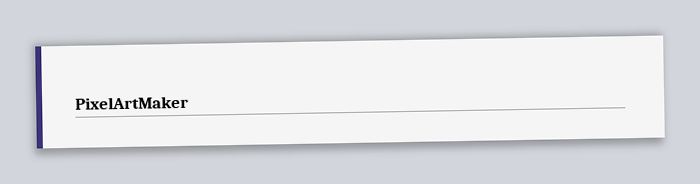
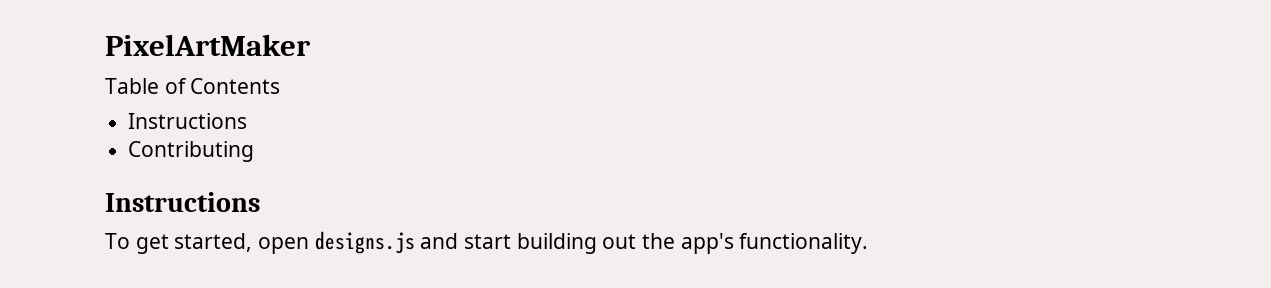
+ Table of Contents
+ Instructions
+ Contributing
+ Instructions
+ To get started, open designs.js and start building out the app's functionality.

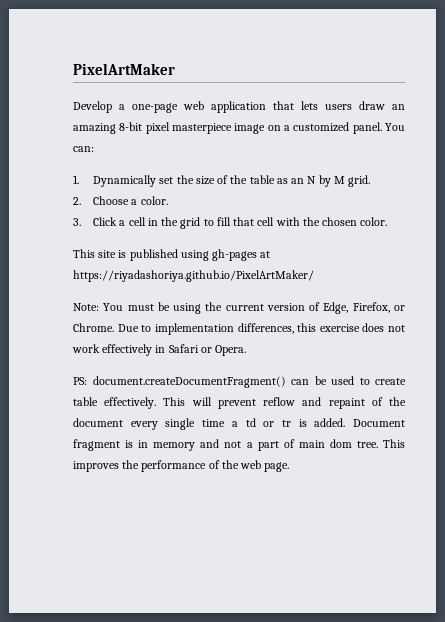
- Table of Contents
- Instructions
- Contributing
- Instructions
- To get started, open designs.js and start building out the app's functionality.
+ Develop a one-page web application that lets users draw an amazing 8-bit pixel masterpiece image on a customized panel. You can:
+ 1. Dynamically set the size of the table as an N by M grid.
+ 2. Choose a color.
+ 3. Click a cell in the grid to fill that cell with the chosen color.
+ This site is published using gh-pages at https://riyadashoriya.github.io/PixelArtMaker/
+ Note: You must be using the current version of Edge, Firefox, or Chrome. Due to implementation differences, this exercise does not work effectively in Safari or Opera.
+ PS: document.createDocumentFragment() can be used to create table effectively. This will prevent reflow and repaint of the document every single time a td or tr is added. Document fragment is in memory and not a part of main dom tree. This improves the performance of the web page.

